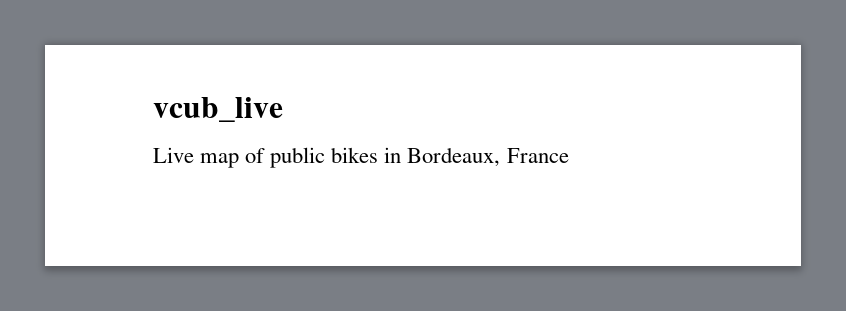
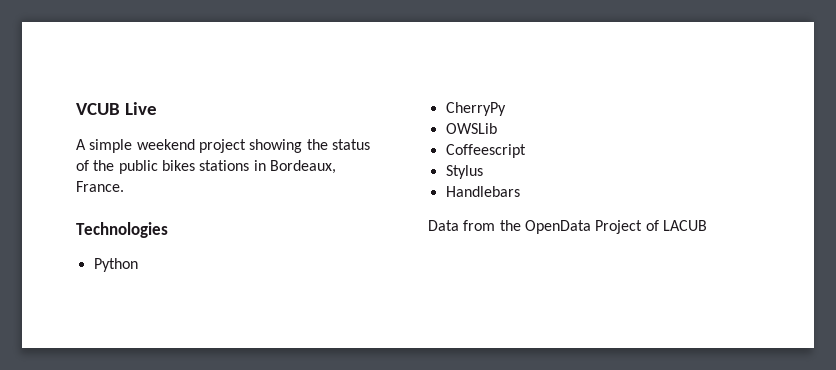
- vcub_live
- Live map of public bikes in Bordeaux, France
+ VCUB Live
+ A simple weekend project showing the status of the public bikes stations in Bordeaux, France.
+ Technologies
+ Python
+ CherryPy
+ OWSLib
+ Coffeescript
+ Stylus
+ Handlebars
+ Data from the OpenData Project of LACUB

